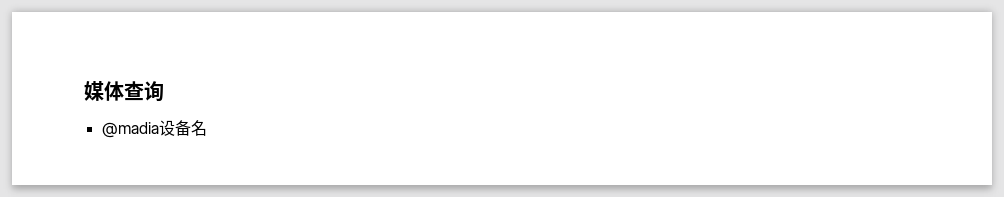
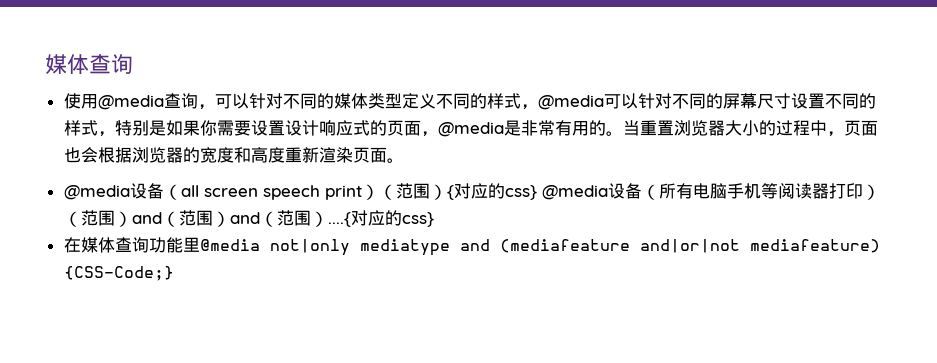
- @madia设备名
+ 使用@media查询，可以针对不同的媒体类型定义不同的样式，@media可以针对不同的屏幕尺寸设置不同的样式，特别是如果你需要设置设计响应式的页面，@media是非常有用的。当重置浏览器大小的过程中，页面也会根据浏览器的宽度和高度重新渲染页面。
+ @media设备（all screen speech print）（范围）{对应的css} @media设备（所有电脑手机等阅读器打印）（范围）and（范围）and（范围）....{对应的css}
+ 在媒体查询功能里@media not|only mediatype and (mediafeature and|or|not mediafeature) {CSS-Code;}

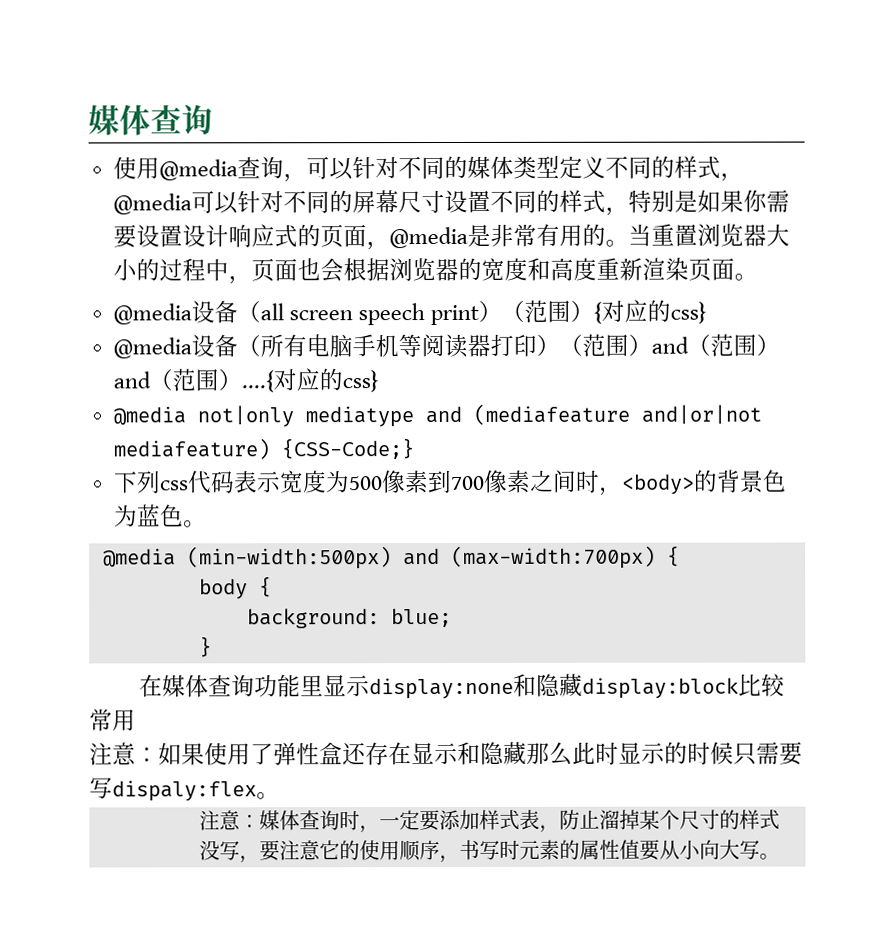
- @media设备（all screen speech print）（范围）{对应的css} @media设备（所有电脑手机等阅读器打印）（范围）and（范围）and（范围）....{对应的css}
+ @media设备（all screen speech print）（范围）{对应的css}
+ @media设备（所有电脑手机等阅读器打印）（范围）and（范围）and（范围）....{对应的css}
- 在媒体查询功能里@media not|only mediatype and (mediafeature and|or|not mediafeature) {CSS-Code;}
+ @media not|only mediatype and (mediafeature and|or|not mediafeature) {CSS-Code;}
+ 下列css代码表示宽度为500像素到700像素之间时，<body>的背景色为蓝色。
+ @media (min-width:500px) and (max-width:700px) {
+ body {
+ background: blue;
+ }
+ 在媒体查询功能里显示display:none和隐藏display:block比较常用
+ 注意：如果使用了弹性盒还存在显示和隐藏那么此时显示的时候只需要写dispaly:flex。
+ 注意：媒体查询时，一定要添加样式表，防止溜掉某个尺寸的样式没写，要注意它的使用顺序，书写时元素的属性值要从小向大写。

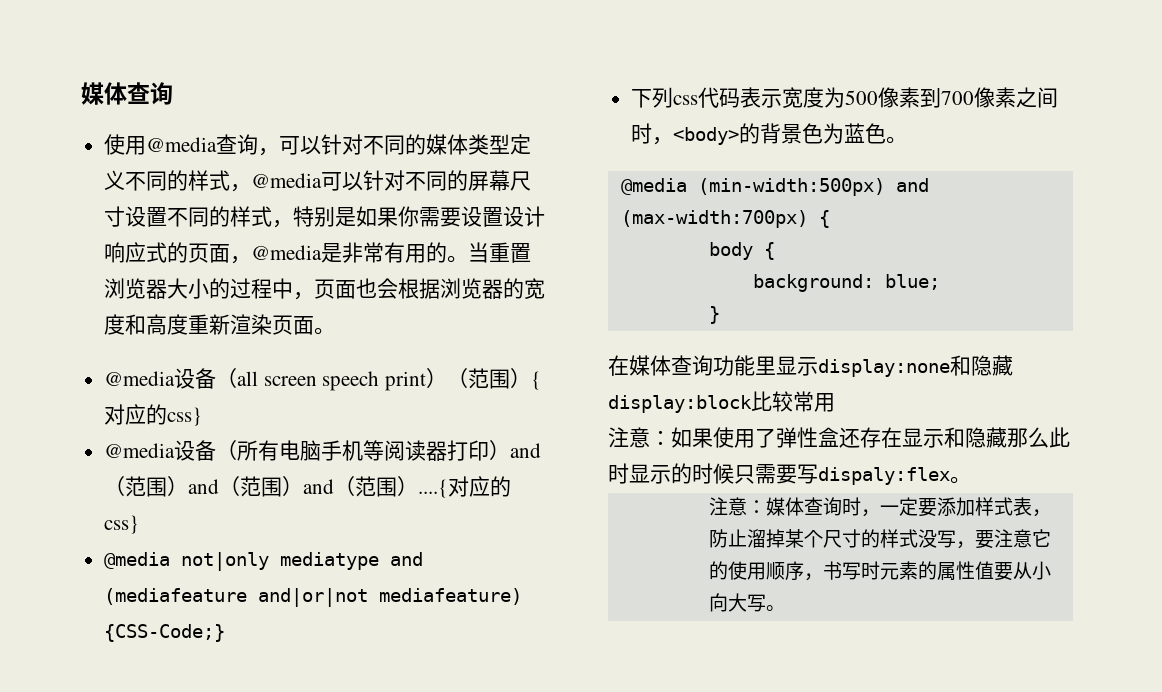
- @media设备（所有电脑手机等阅读器打印）（范围）and（范围）and（范围）....{对应的css}
+ @media设备（所有电脑手机等阅读器打印）and（范围）and（范围）and（范围）....{对应的css}

